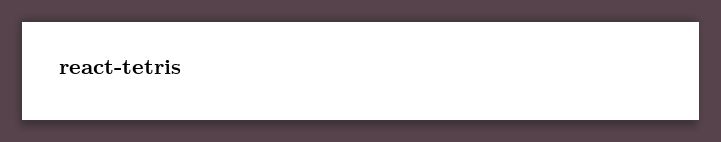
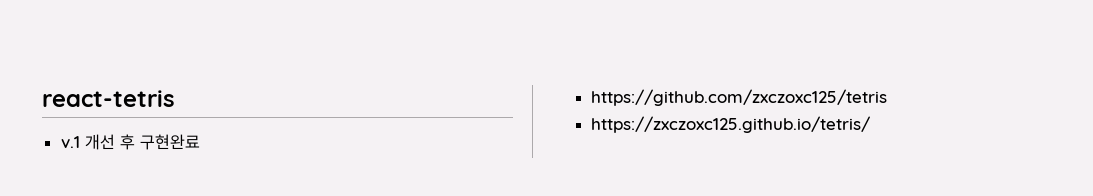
+ v.1 개선 후 구현완료
+ https://github.com/zxczoxc125/tetris
+ https://zxczoxc125.github.io/tetris/

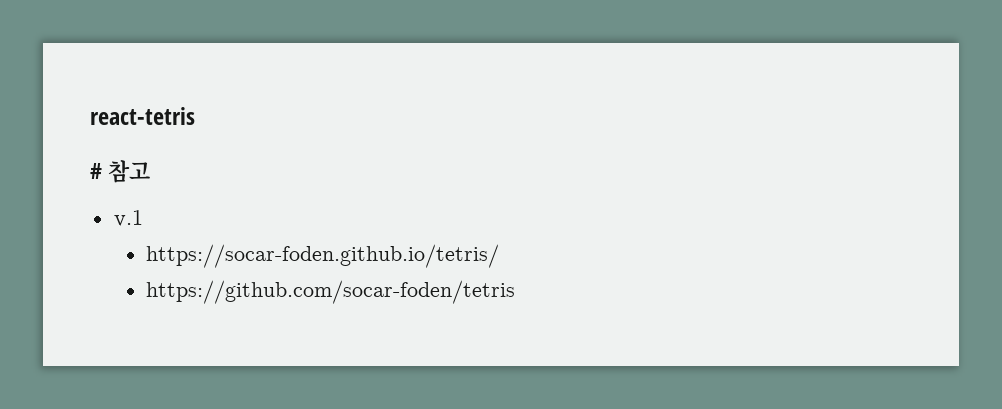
+ # 참고
- v.1 개선 후 구현완료
- https://github.com/zxczoxc125/tetris
- https://zxczoxc125.github.io/tetris/
+ v.1
+ https://socar-foden.github.io/tetris/
+ https://github.com/socar-foden/tetris

